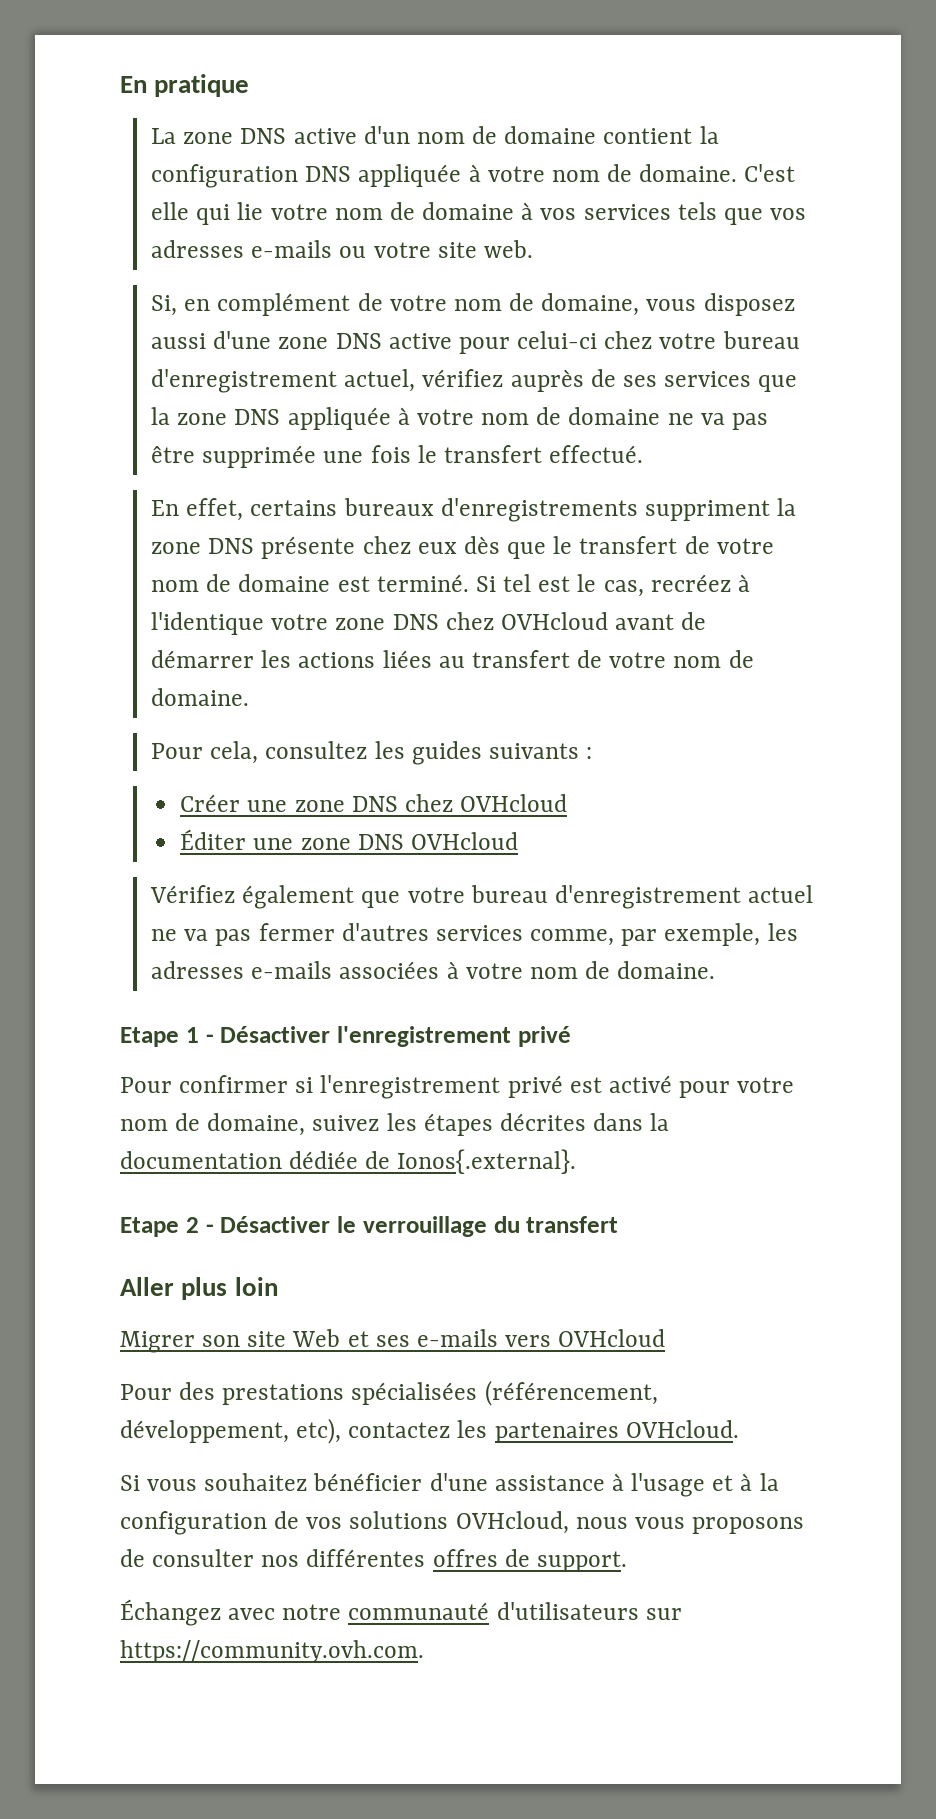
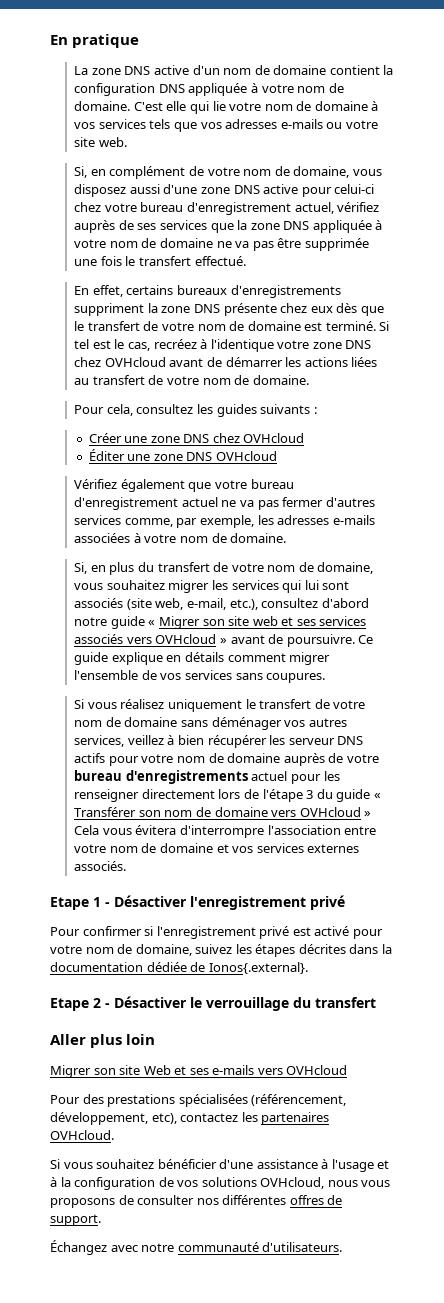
+ Si, en plus du transfert de votre nom de domaine, vous souhaitez migrer les services qui lui sont associés (site web, e-mail, etc.), consultez d'abord notre guide « Migrer son site web et ses services associés vers OVHcloud » avant de poursuivre. Ce guide explique en détails comment migrer l'ensemble de vos services sans coupures.
+ Si vous réalisez uniquement le transfert de votre nom de domaine sans déménager vos autres services, veillez à bien récupérer les serveur DNS actifs pour votre nom de domaine auprès de votre bureau d'enregistrements actuel pour les renseigner directement lors de l'étape 3 du guide « Transférer son nom de domaine vers OVHcloud » Cela vous évitera d'interrompre l'association entre votre nom de domaine et vos services externes associés.
- Échangez avec notre communauté d'utilisateurs sur https://community.ovh.com.
+ Échangez avec notre communauté d'utilisateurs.

